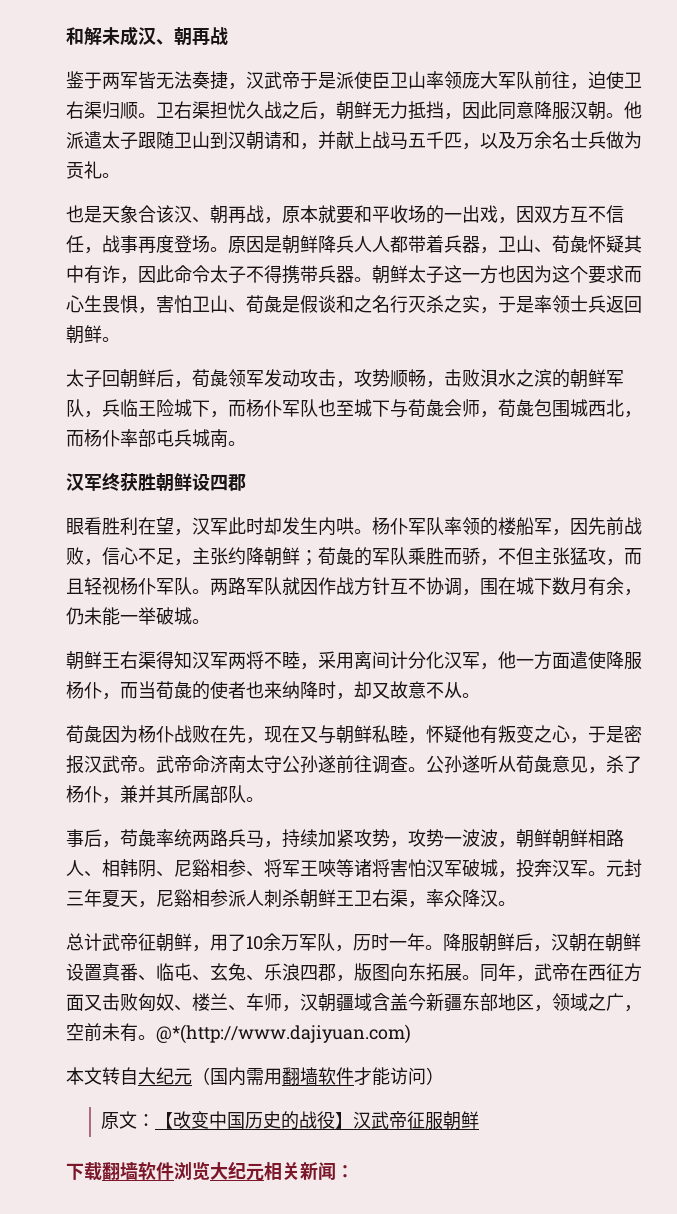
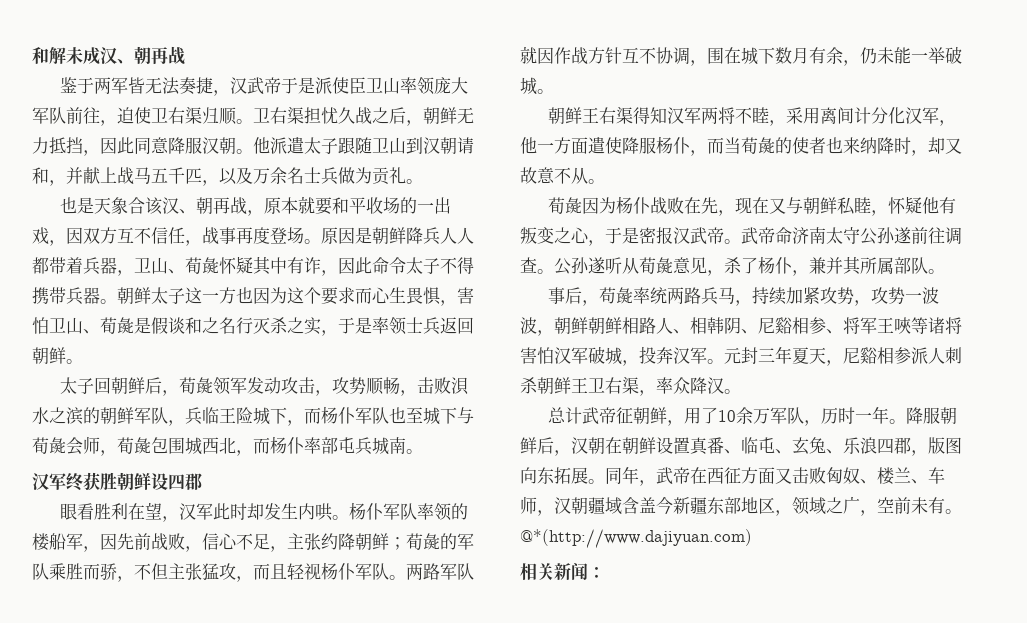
- 本文转自大纪元（国内需用翻墙软件才能访问）
- 原文：【改变中国历史的战役】汉武帝征服朝鲜
- 下载翻墙软件浏览大纪元相关新闻：
+ 相关新闻：

